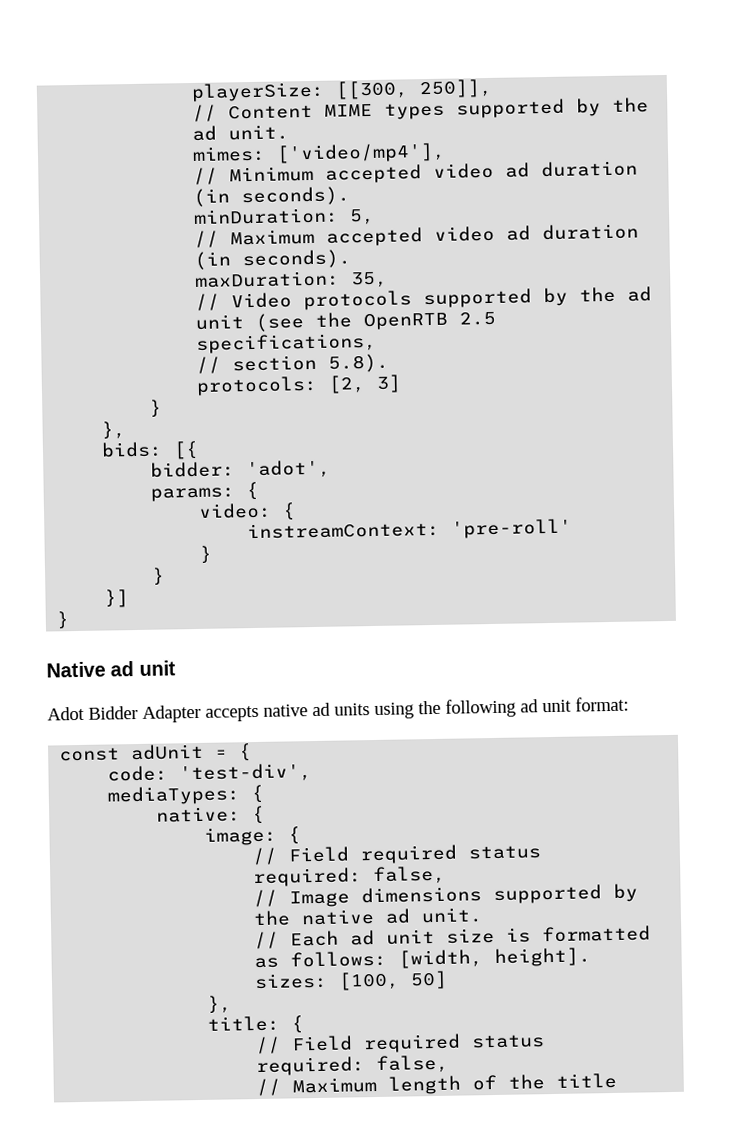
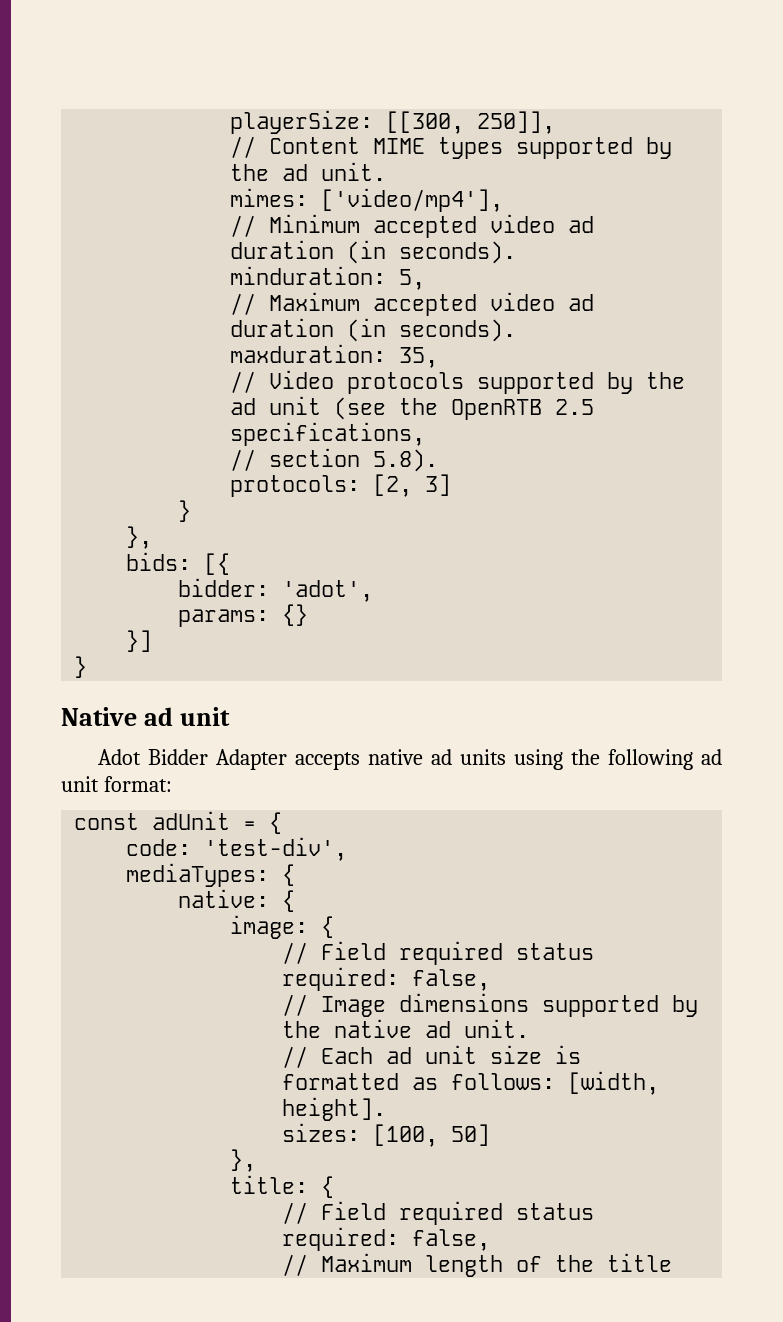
- minDuration: 5,
+ minduration: 5,
- maxDuration: 35,
+ maxduration: 35,
- params: {
- video: {
- instreamContext: 'pre-roll'
- }
- }
+ params: {}

